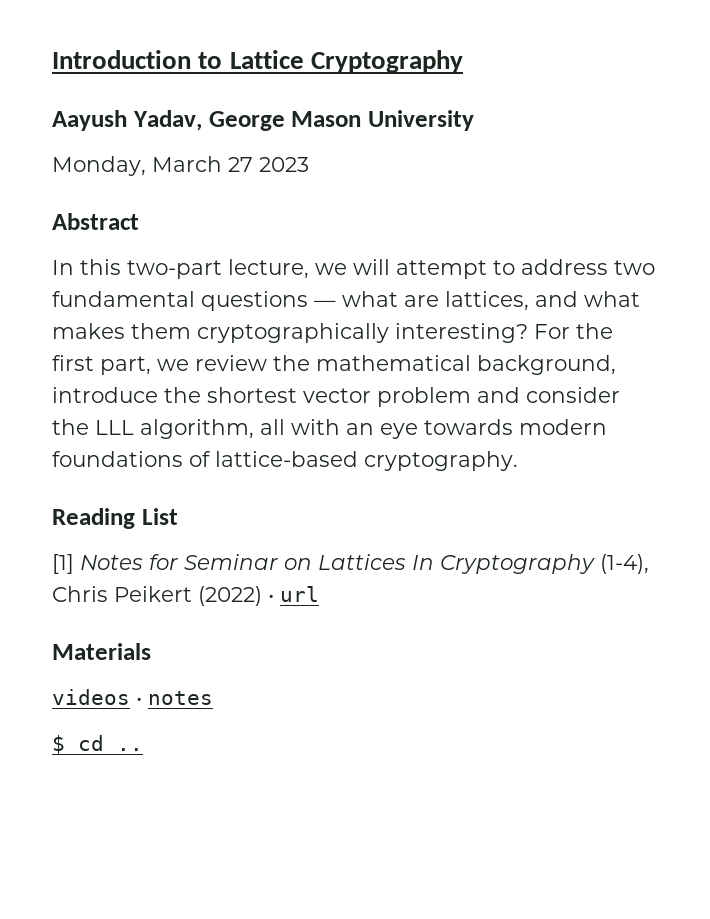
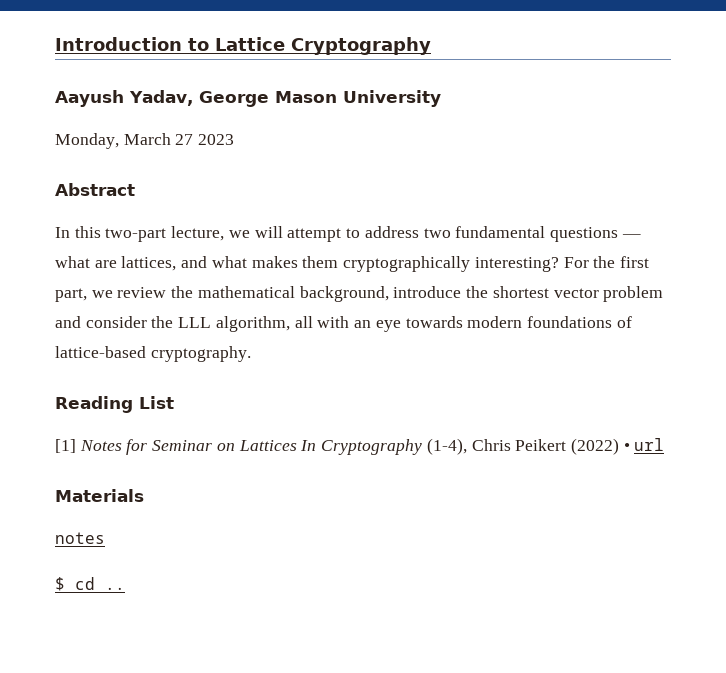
- videos • notes
+ notes

